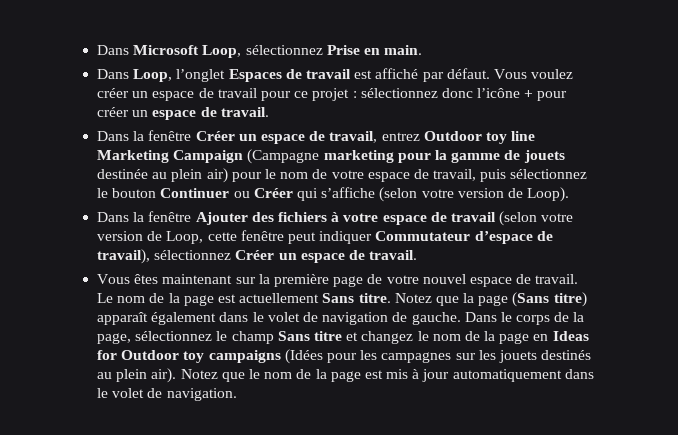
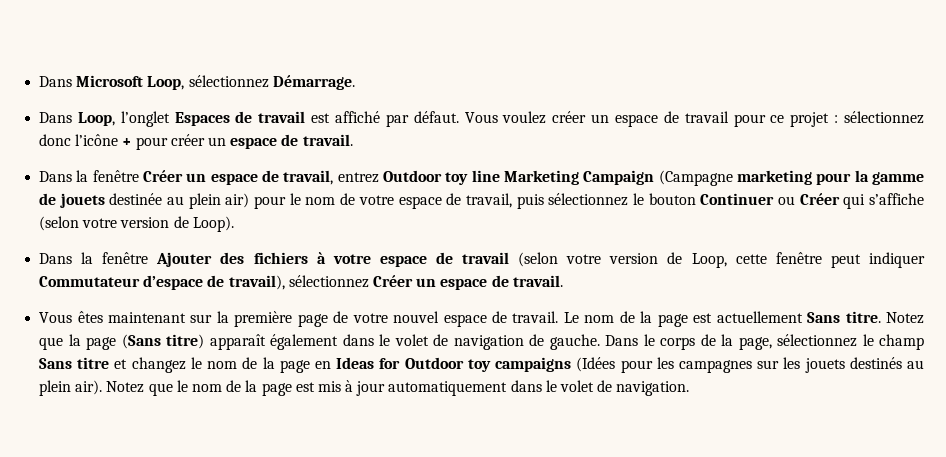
- Dans Microsoft Loop, sélectionnez Prise en main.
+ Dans Microsoft Loop, sélectionnez Démarrage.

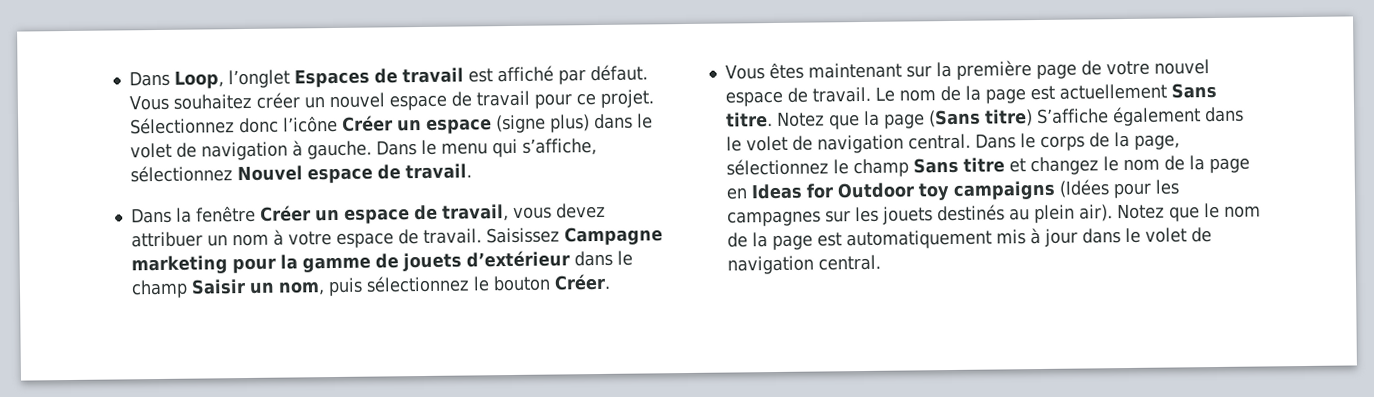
- Dans Microsoft Loop, sélectionnez Démarrage.
- Vous voulez créer un espace de travail pour ce projet : sélectionnez donc l’icône + pour créer un espace de travail.
+ Vous souhaitez créer un nouvel espace de travail pour ce projet. Sélectionnez donc l’icône Créer un espace (signe plus) dans le volet de navigation à gauche. Dans le menu qui s’affiche, sélectionnez Nouvel espace de travail.
- Dans la fenêtre Créer un espace de travail, entrez Outdoor toy line Marketing Campaign (Campagne marketing pour la gamme de jouets destinée au plein air) pour le nom de votre espace de travail, puis sélectionnez le bouton Continuer ou Créer qui s’affiche (selon votre version de Loop).
- Dans la fenêtre Ajouter des fichiers à votre espace de travail (selon votre version de Loop, cette fenêtre peut indiquer Commutateur d’espace de travail), sélectionnez Créer un espace de travail.
+ Dans la fenêtre Créer un espace de travail, vous devez attribuer un nom à votre espace de travail. Saisissez Campagne marketing pour la gamme de jouets d’extérieur dans le champ Saisir un nom, puis sélectionnez le bouton Créer.
- Notez que la page (Sans titre) apparaît également dans le volet de navigation de gauche.
+ Notez que la page (Sans titre) S’affiche également dans le volet de navigation central.
- Notez que le nom de la page est mis à jour automatiquement dans le volet de navigation.
+ Notez que le nom de la page est automatiquement mis à jour dans le volet de navigation central.

